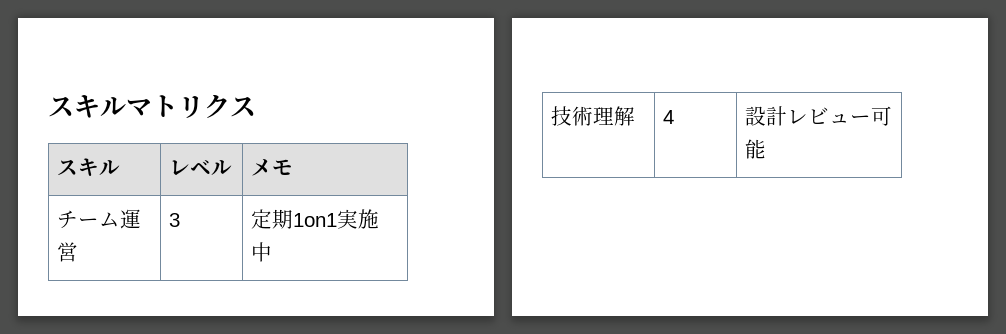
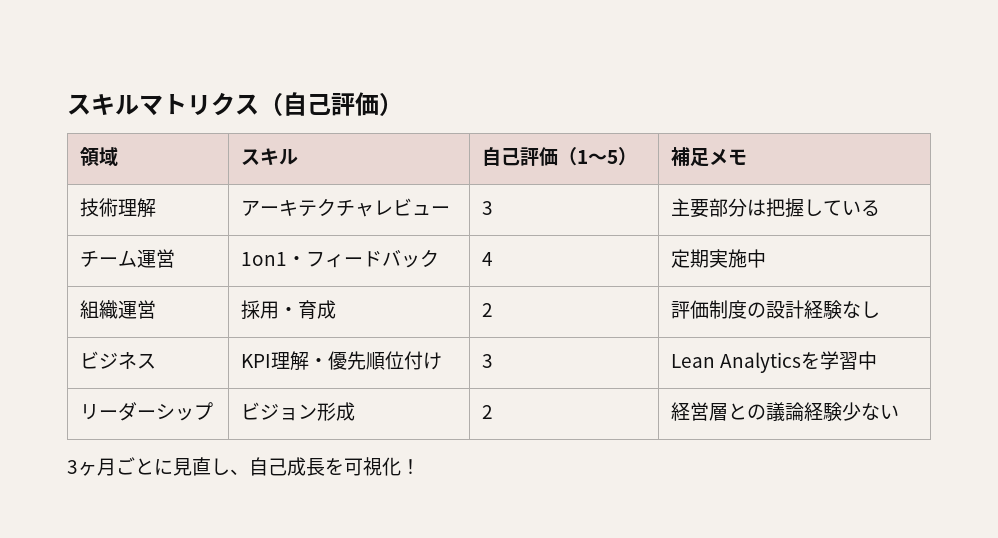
- スキルマトリクス
- スキル | レベル | メモ
- チーム運営 | 3 | 定期1on1実施中
+ スキルマトリクス（自己評価）
+ 領域 | スキル | 自己評価（1〜5） | 補足メモ
+ 技術理解 | アーキテクチャレビュー | 3 | 主要部分は把握している
+ チーム運営 | 1on1・フィードバック | 4 | 定期実施中
- 技術理解 | 4 | 設計レビュー可能
+ 組織運営 | 採用・育成 | 2 | 評価制度の設計経験なし
+ ビジネス | KPI理解・優先順位付け | 3 | Lean Analyticsを学習中
+ リーダーシップ | ビジョン形成 | 2 | 経営層との議論経験少ない
+ 3ヶ月ごとに見直し、自己成長を可視化！

